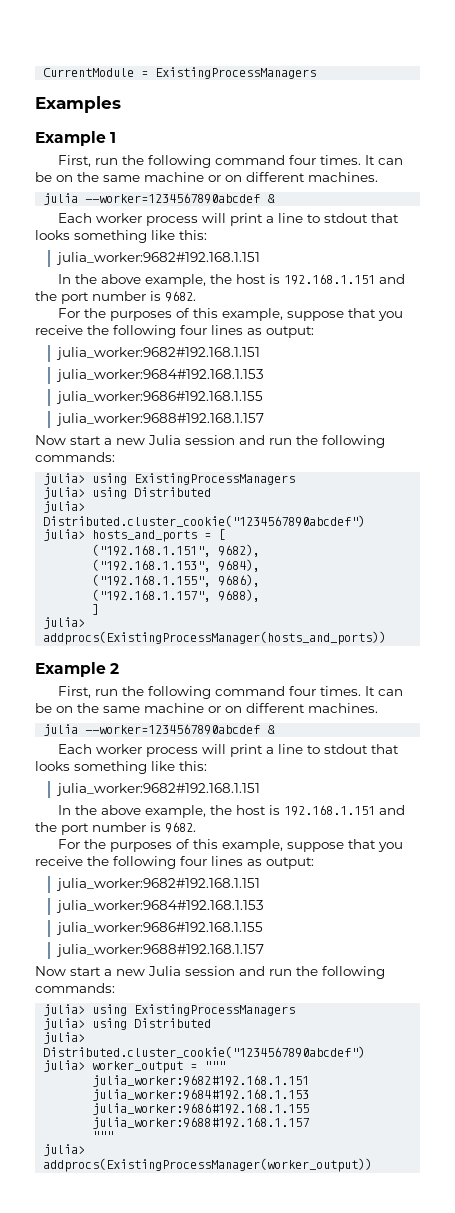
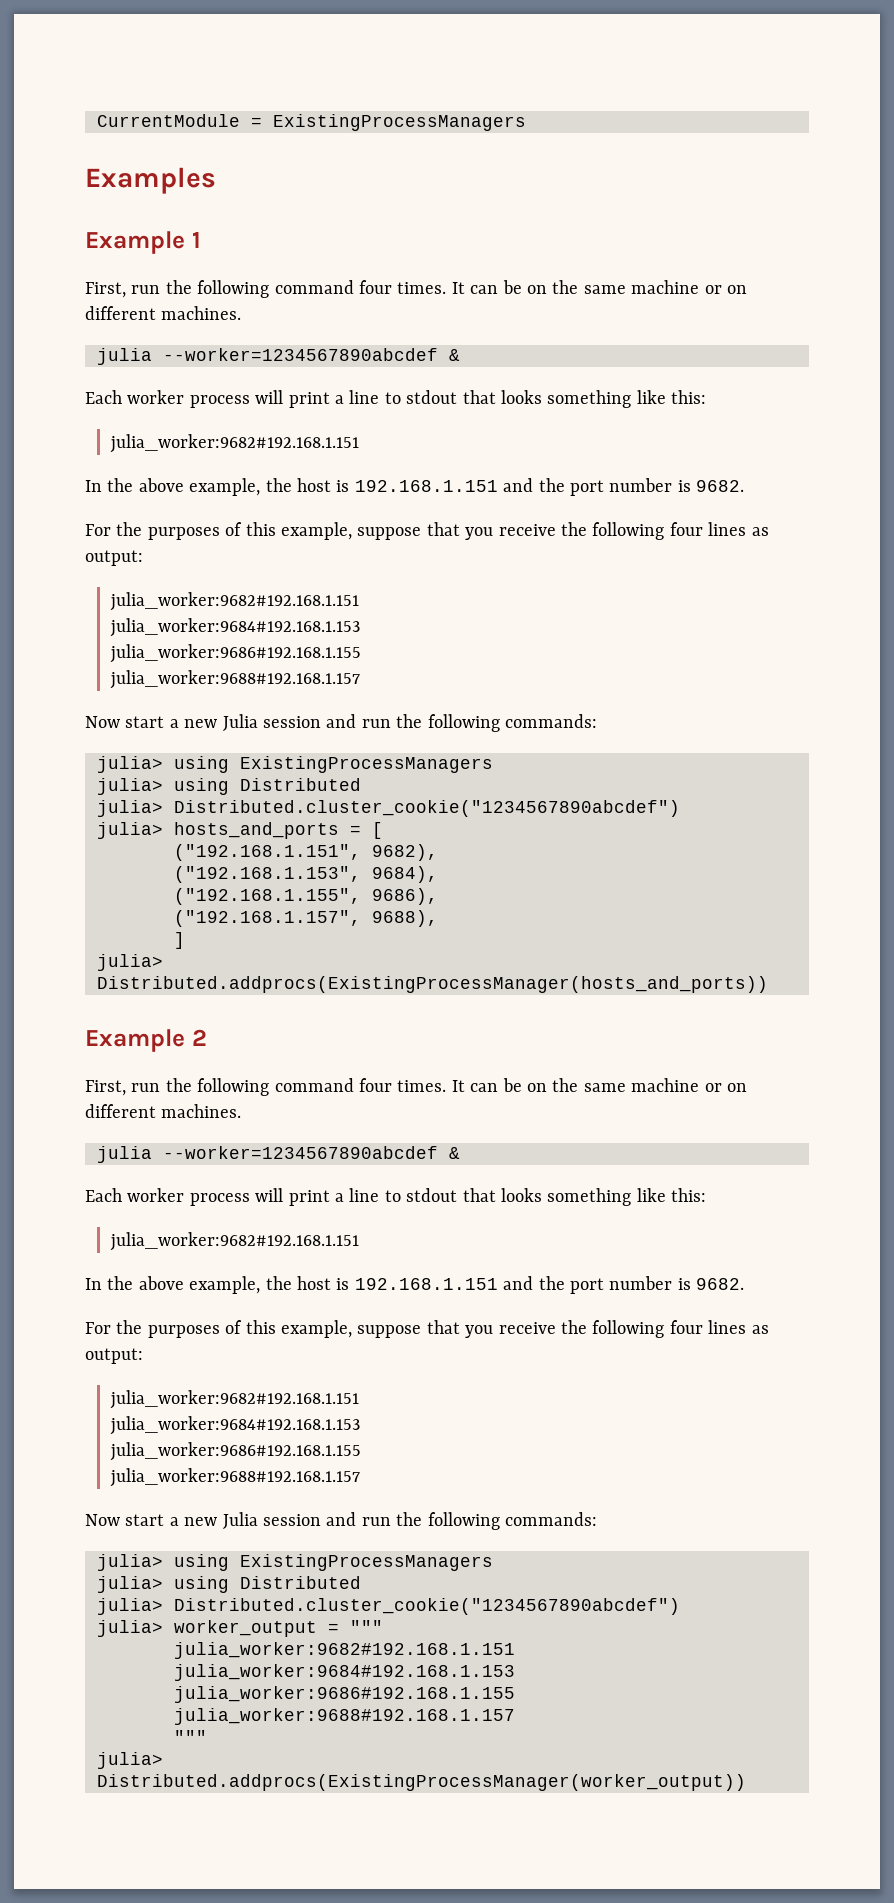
- julia> addprocs(ExistingProcessManager(hosts_and_ports))
+ julia> Distributed.addprocs(ExistingProcessManager(hosts_and_ports))
- julia> addprocs(ExistingProcessManager(worker_output))
+ julia> Distributed.addprocs(ExistingProcessManager(worker_output))

